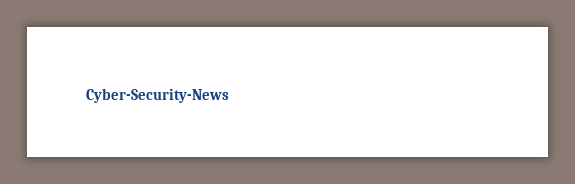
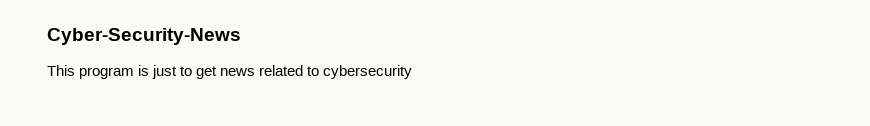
+ This program is just to get news related to cybersecurity

